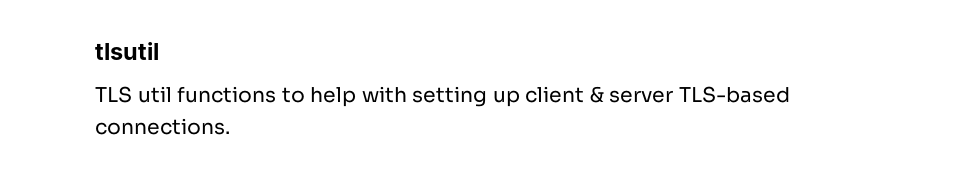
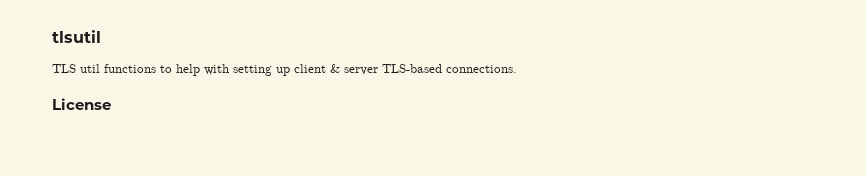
+ License

